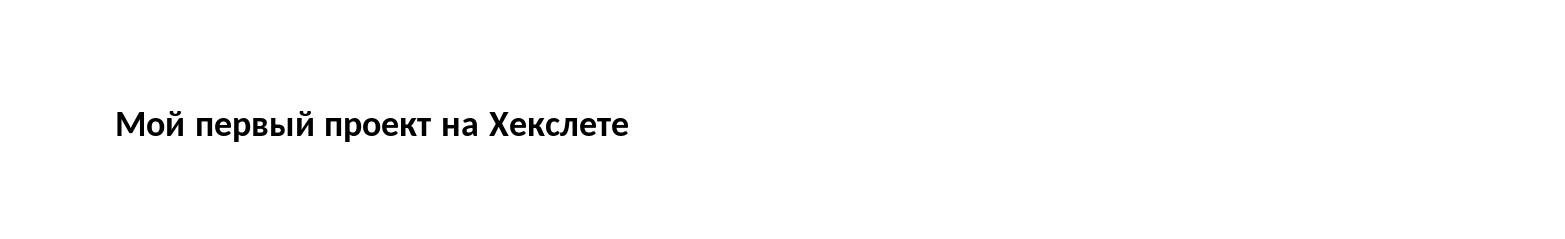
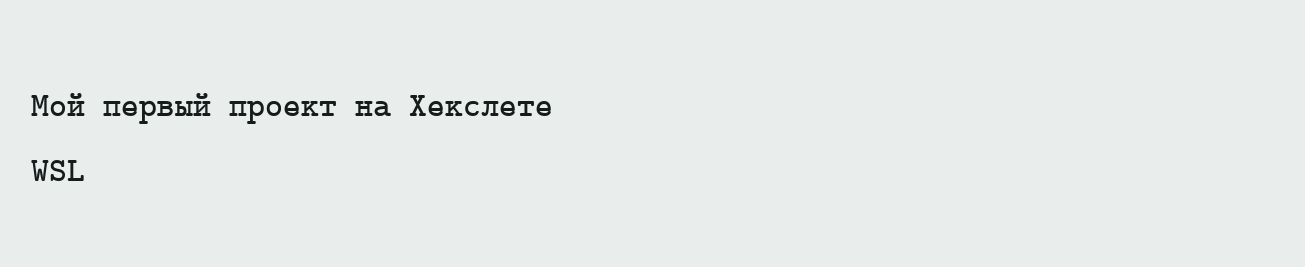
+ WSL

